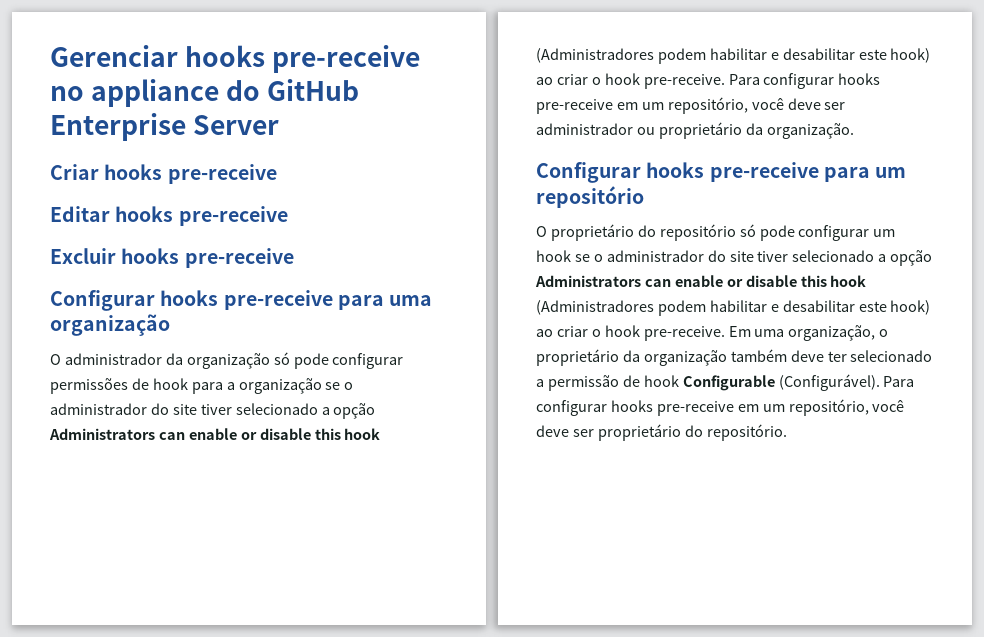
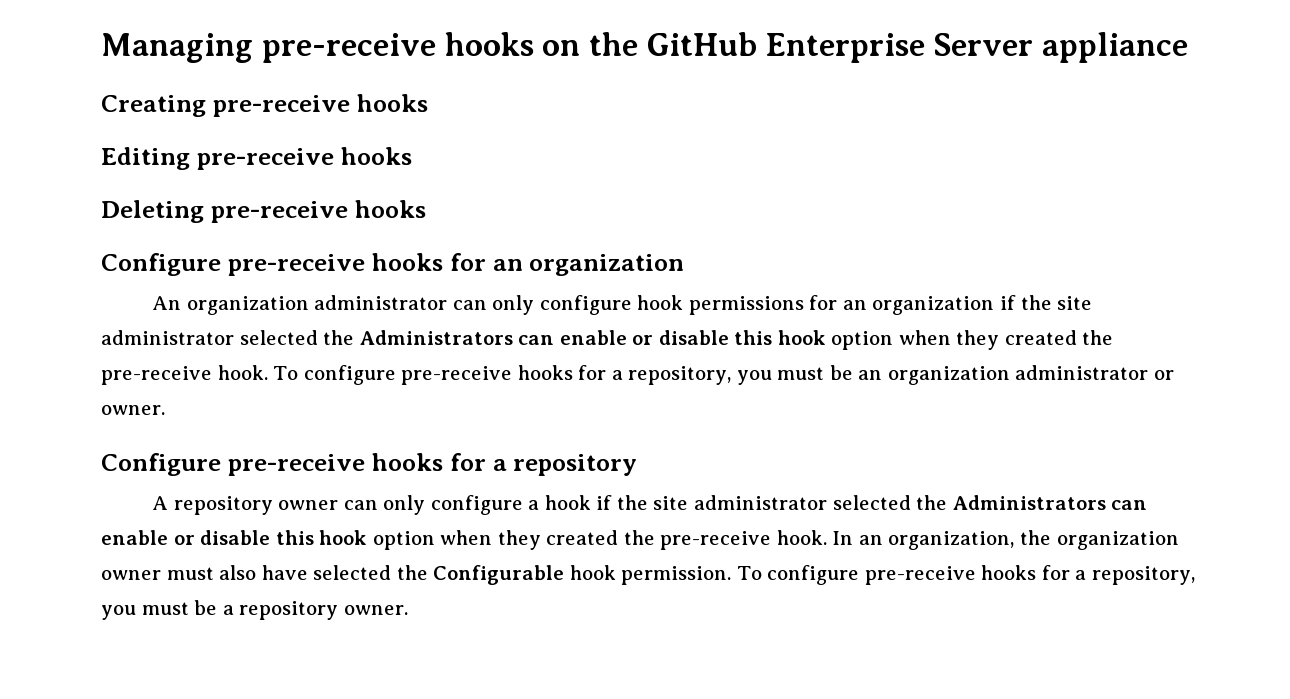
- Gerenciar hooks pre-receive no appliance do GitHub Enterprise Server
- Criar hooks pre-receive
- Editar hooks pre-receive
- Excluir hooks pre-receive
- Configurar hooks pre-receive para uma organização
- O administrador da organização só pode configurar permissões de hook para a organização se o administrador do site tiver selecionado a opção Administrators can enable or disable this hook (Administradores podem habilitar e desabilitar este hook) ao criar o hook pre-receive. Para configurar hooks pre-receive em um repositório, você deve ser administrador ou proprietário da organização.
- Configurar hooks pre-receive para um repositório
- O proprietário do repositório só pode configurar um hook se o administrador do site tiver selecionado a opção Administrators can enable or disable this hook (Administradores podem habilitar e desabilitar este hook) ao criar o hook pre-receive. Em uma organização, o proprietário da organização também deve ter selecionado a permissão de hook Configurable (Configurável). Para configurar hooks pre-receive em um repositório, você deve ser proprietário do repositório.
+ Managing pre-receive hooks on the GitHub Enterprise Server appliance
+ Creating pre-receive hooks
+ Editing pre-receive hooks
+ Deleting pre-receive hooks
+ Configure pre-receive hooks for an organization
+ An organization administrator can only configure hook permissions for an organization if the site administrator selected the Administrators can enable or disable this hook option when they created the pre-receive hook. To configure pre-receive hooks for a repository, you must be an organization administrator or owner.
+ Configure pre-receive hooks for a repository
+ A repository owner can only configure a hook if the site administrator selected the Administrators can enable or disable this hook option when they created the pre-receive hook. In an organization, the organization owner must also have selected the Configurable hook permission. To configure pre-receive hooks for a repository, you must be a repository owner.

